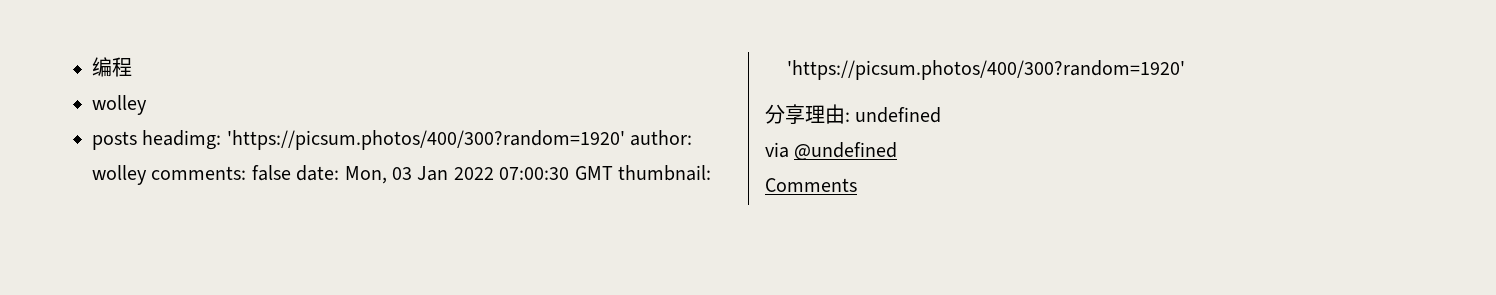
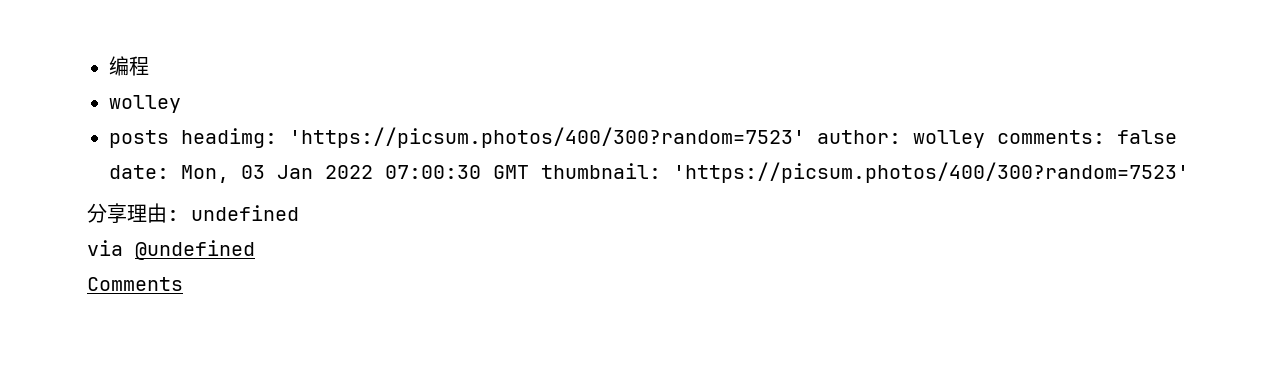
- posts headimg: 'https://picsum.photos/400/300?random=1920' author: wolley comments: false date: Mon, 03 Jan 2022 07:00:30 GMT thumbnail: 'https://picsum.photos/400/300?random=1920'
+ posts headimg: 'https://picsum.photos/400/300?random=7523' author: wolley comments: false date: Mon, 03 Jan 2022 07:00:30 GMT thumbnail: 'https://picsum.photos/400/300?random=7523'

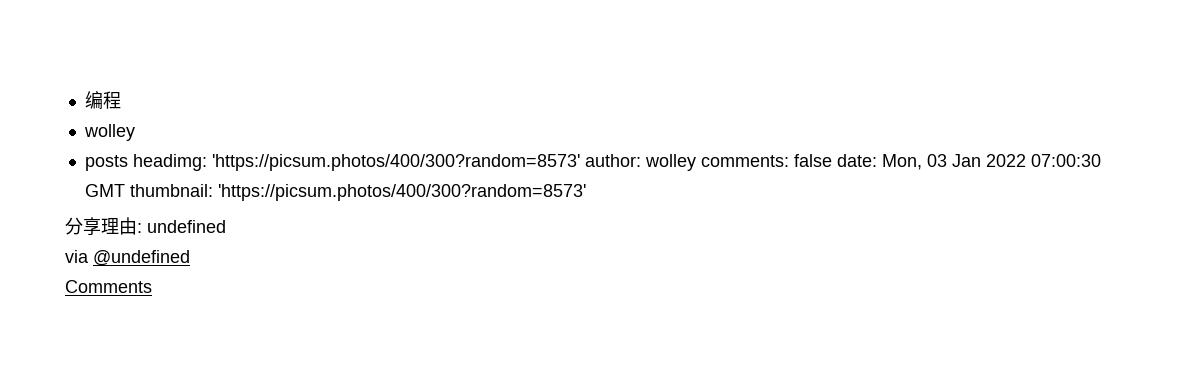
- posts headimg: 'https://picsum.photos/400/300?random=7523' author: wolley comments: false date: Mon, 03 Jan 2022 07:00:30 GMT thumbnail: 'https://picsum.photos/400/300?random=7523'
+ posts headimg: 'https://picsum.photos/400/300?random=8573' author: wolley comments: false date: Mon, 03 Jan 2022 07:00:30 GMT thumbnail: 'https://picsum.photos/400/300?random=8573'

